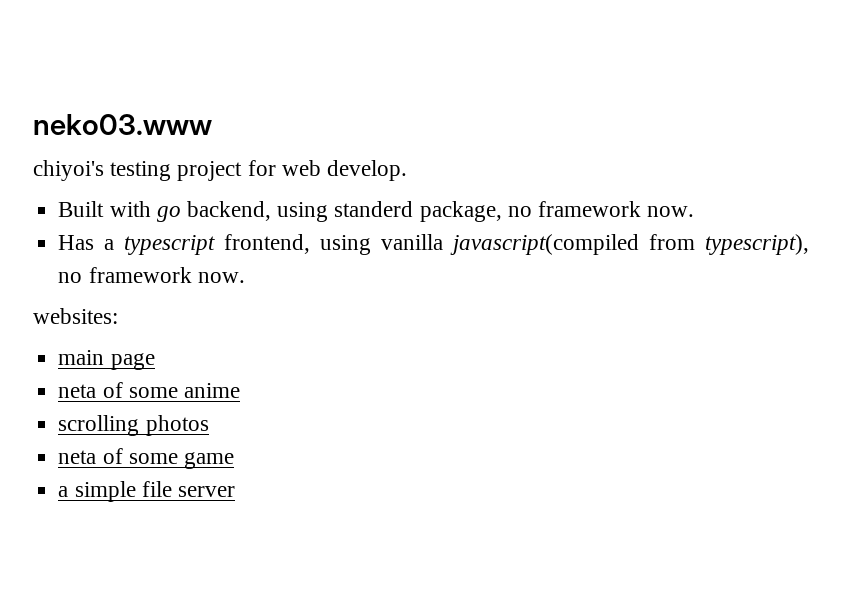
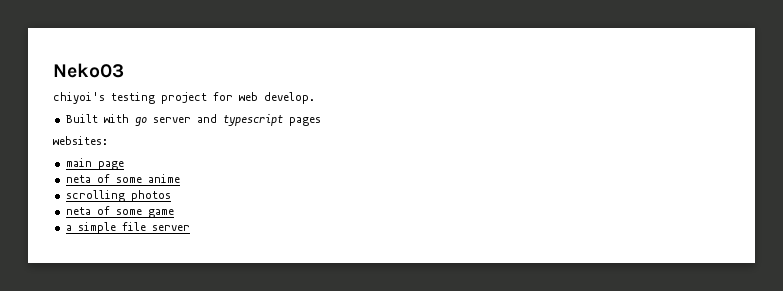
- neko03.www
+ Neko03
- Built with go backend, using standerd package, no framework now.
- Has a typescript frontend, using vanilla javascript(compiled from typescript), no framework now.
+ Built with go server and typescript pages

